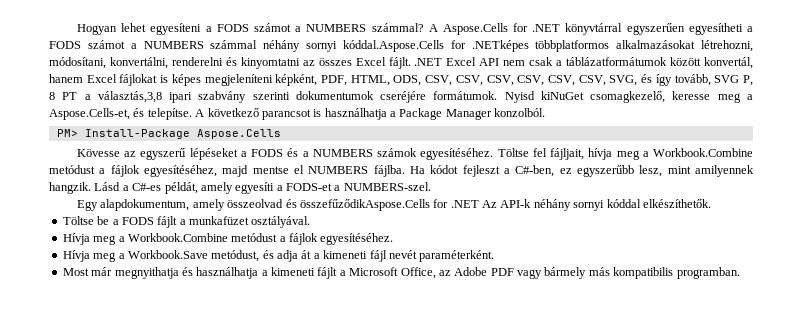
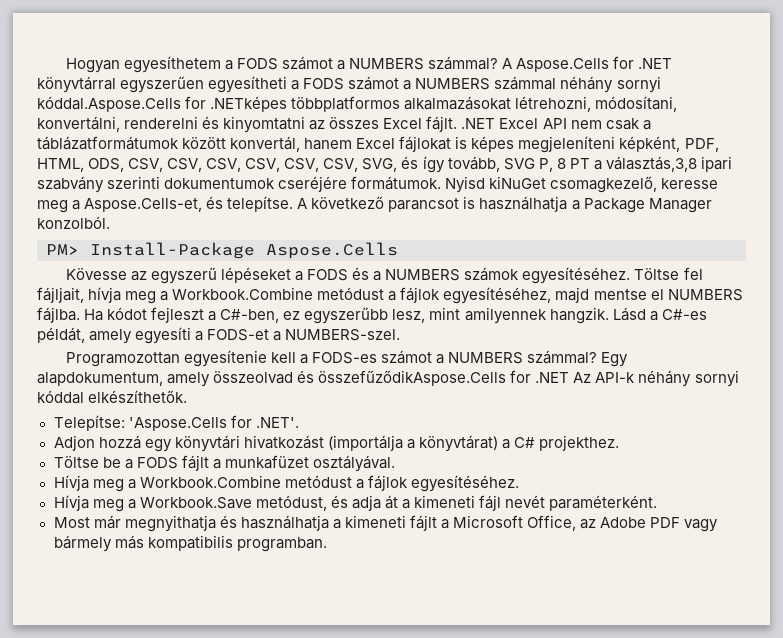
- Hogyan lehet egyesíteni a FODS számot a NUMBERS számmal?
+ Hogyan egyesíthetem a FODS számot a NUMBERS számmal?
+ Programozottan egyesítenie kell a FODS-es számot a NUMBERS számmal?
+ Telepítse: 'Aspose.Cells for .NET'.
+ Adjon hozzá egy könyvtári hivatkozást (importálja a könyvtárat) a C# projekthez.

